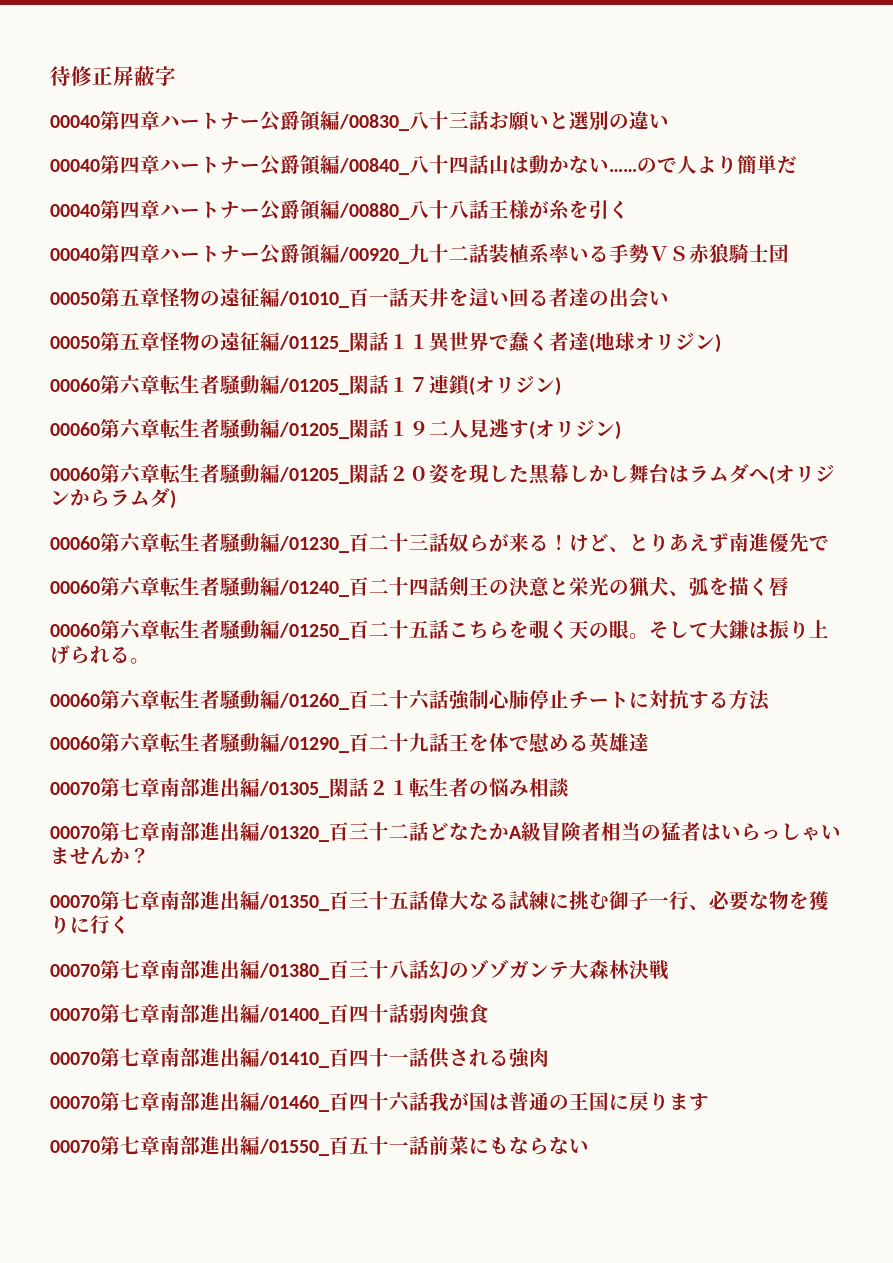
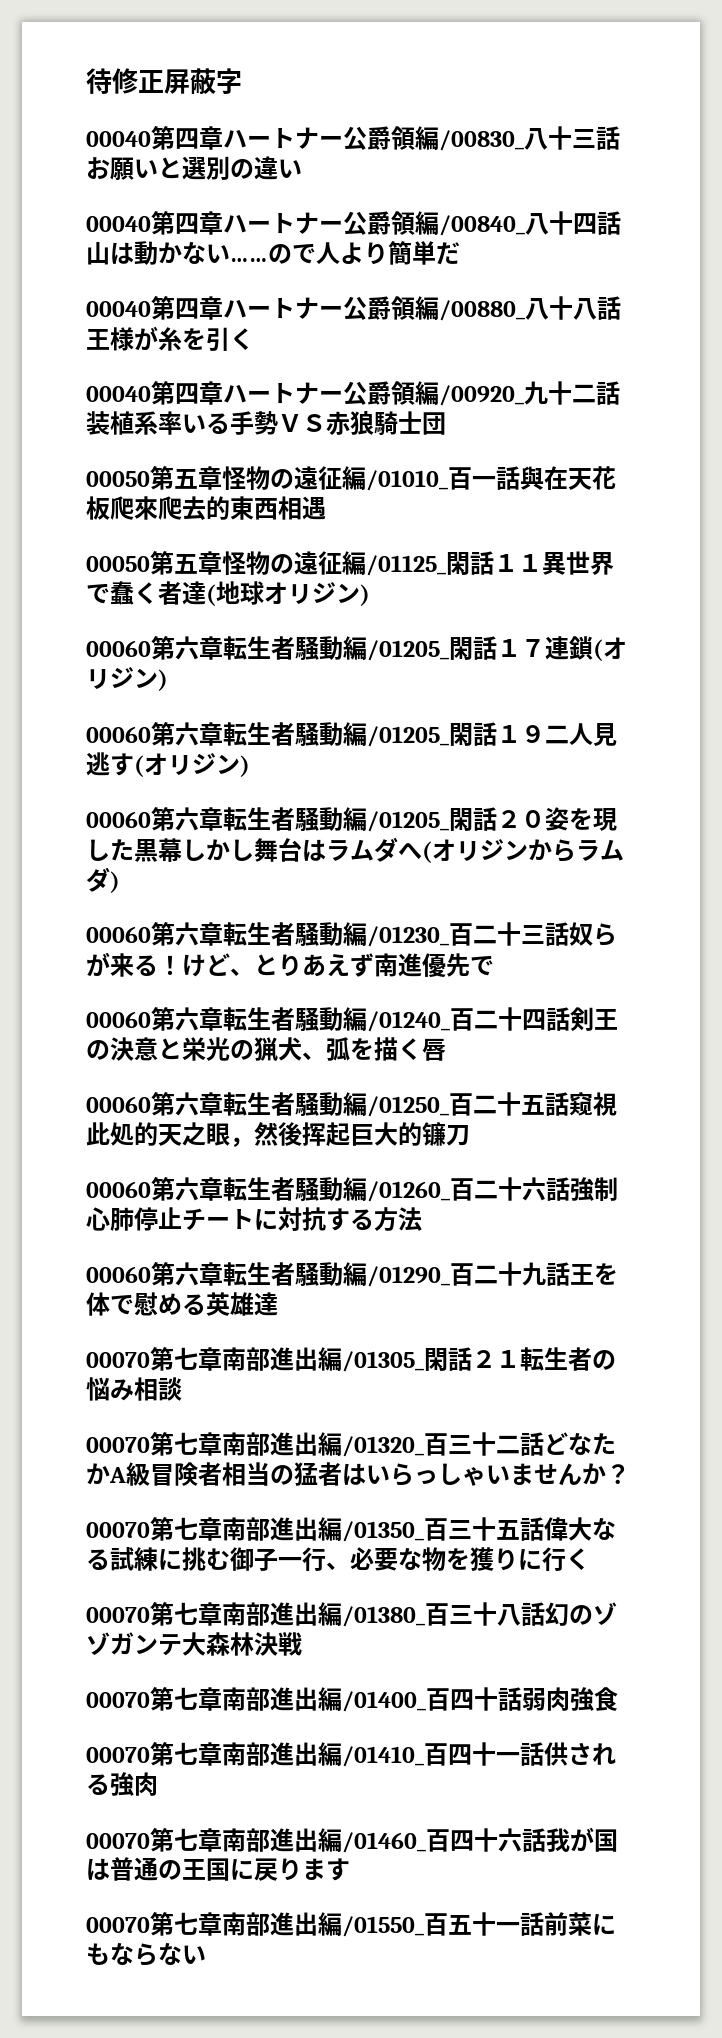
- 00050第五章怪物の遠征編/01010_百一話天井を這い回る者達の出会い
+ 00050第五章怪物の遠征編/01010_百一話與在天花板爬來爬去的東西相遇
- 00060第六章転生者騒動編/01250_百二十五話こちらを覗く天の眼。そして大鎌は振り上げられる。
+ 00060第六章転生者騒動編/01250_百二十五話窥視此処的天之眼，然後挥起巨大的镰刀

